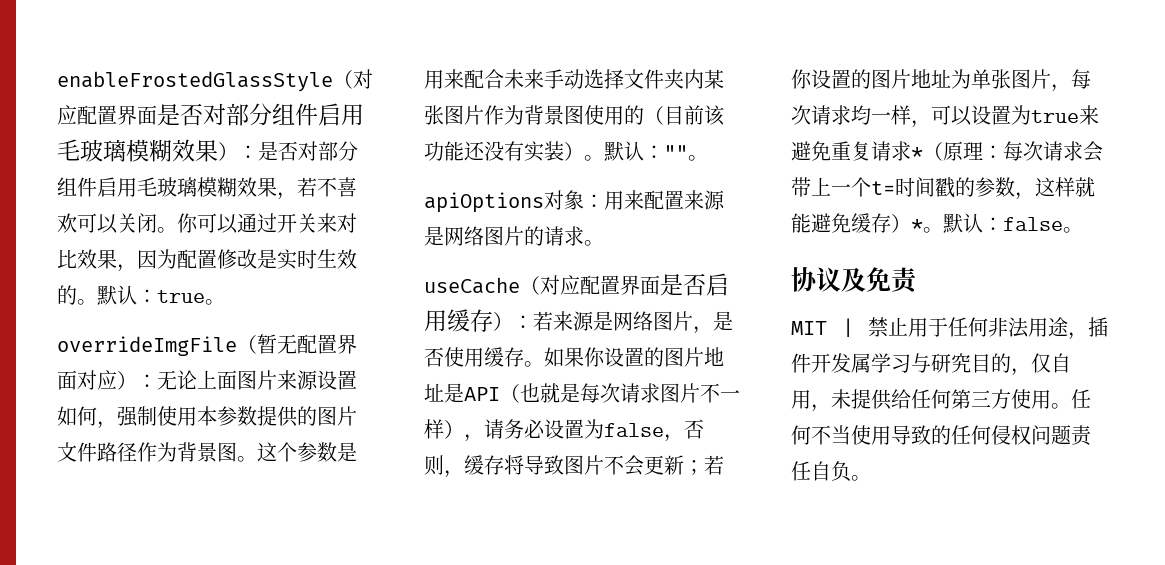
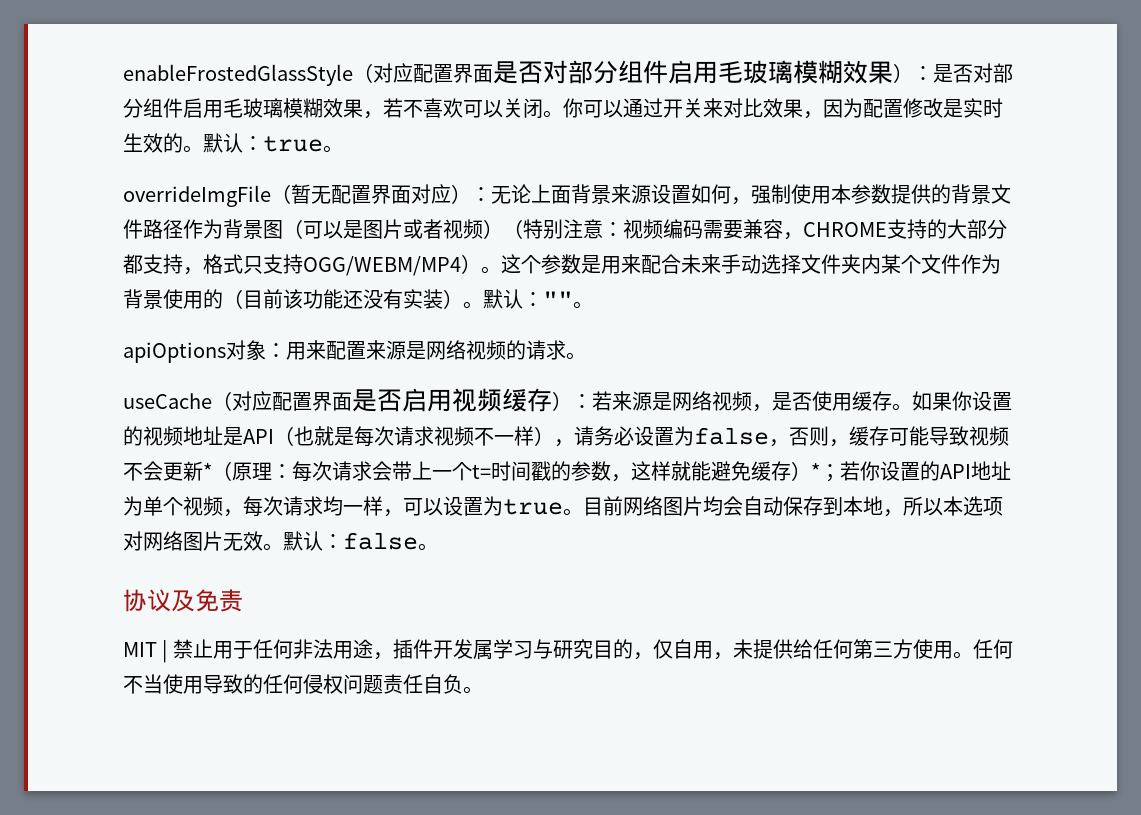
- overrideImgFile（暂无配置界面对应）：无论上面图片来源设置如何，强制使用本参数提供的图片文件路径作为背景图。
+ overrideImgFile（暂无配置界面对应）：无论上面背景来源设置如何，强制使用本参数提供的背景文件路径作为背景图（可以是图片或者视频）（特别注意：视频编码需要兼容，CHROME支持的大部分都支持，格式只支持OGG/WEBM/MP4）。
- 这个参数是用来配合未来手动选择文件夹内某张图片作为背景图使用的（目前该功能还没有实装）。
+ 这个参数是用来配合未来手动选择文件夹内某个文件作为背景使用的（目前该功能还没有实装）。
- apiOptions对象：用来配置来源是网络图片的请求。
+ apiOptions对象：用来配置来源是网络视频的请求。
- useCache（对应配置界面是否启用缓存）：若来源是网络图片，是否使用缓存。
+ useCache（对应配置界面是否启用视频缓存）：若来源是网络视频，是否使用缓存。
- 如果你设置的图片地址是API（也就是每次请求图片不一样），请务必设置为false，否则，缓存将导致图片不会更新；若你设置的图片地址为单张图片，每次请求均一样，可以设置为true来避免重复请求*（原理：每次请求会带上一个t=时间戳的参数，这样就能避免缓存）*。
+ 如果你设置的视频地址是API（也就是每次请求视频不一样），请务必设置为false，否则，缓存可能导致视频不会更新*（原理：每次请求会带上一个t=时间戳的参数，这样就能避免缓存）*；若你设置的API地址为单个视频，每次请求均一样，可以设置为true。目前网络图片均会自动保存到本地，所以本选项对网络图片无效。

